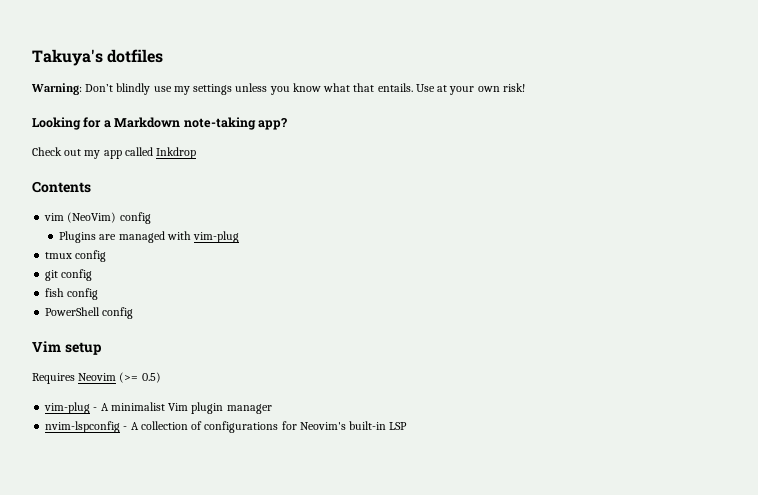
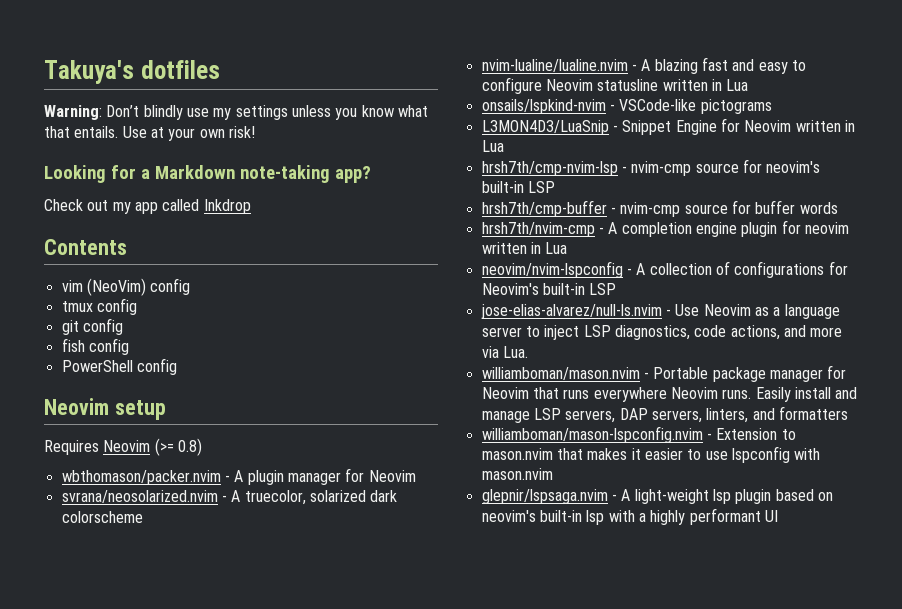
- Plugins are managed with vim-plug
- Vim setup
+ Neovim setup
- Requires Neovim (>= 0.5)
- vim-plug - A minimalist Vim plugin manager
- nvim-lspconfig - A collection of configurations for Neovim's built-in LSP
+ Requires Neovim (>= 0.8)
+ wbthomason/packer.nvim - A plugin manager for Neovim
+ svrana/neosolarized.nvim - A truecolor, solarized dark colorscheme
+ nvim-lualine/lualine.nvim - A blazing fast and easy to configure Neovim statusline written in Lua
+ onsails/lspkind-nvim - VSCode-like pictograms
+ L3MON4D3/LuaSnip - Snippet Engine for Neovim written in Lua
+ hrsh7th/cmp-nvim-lsp - nvim-cmp source for neovim's built-in LSP
+ hrsh7th/cmp-buffer - nvim-cmp source for buffer words
+ hrsh7th/nvim-cmp - A completion engine plugin for neovim written in Lua
+ neovim/nvim-lspconfig - A collection of configurations for Neovim's built-in LSP
+ jose-elias-alvarez/null-ls.nvim - Use Neovim as a language server to inject LSP diagnostics, code actions, and more via Lua.
+ williamboman/mason.nvim - Portable package manager for Neovim that runs everywhere Neovim runs. Easily install and manage LSP servers, DAP servers, linters, and formatters
+ williamboman/mason-lspconfig.nvim - Extension to mason.nvim that makes it easier to use lspconfig with mason.nvim
+ glepnir/lspsaga.nvim - A light-weight lsp plugin based on neovim's built-in lsp with a highly performant UI

